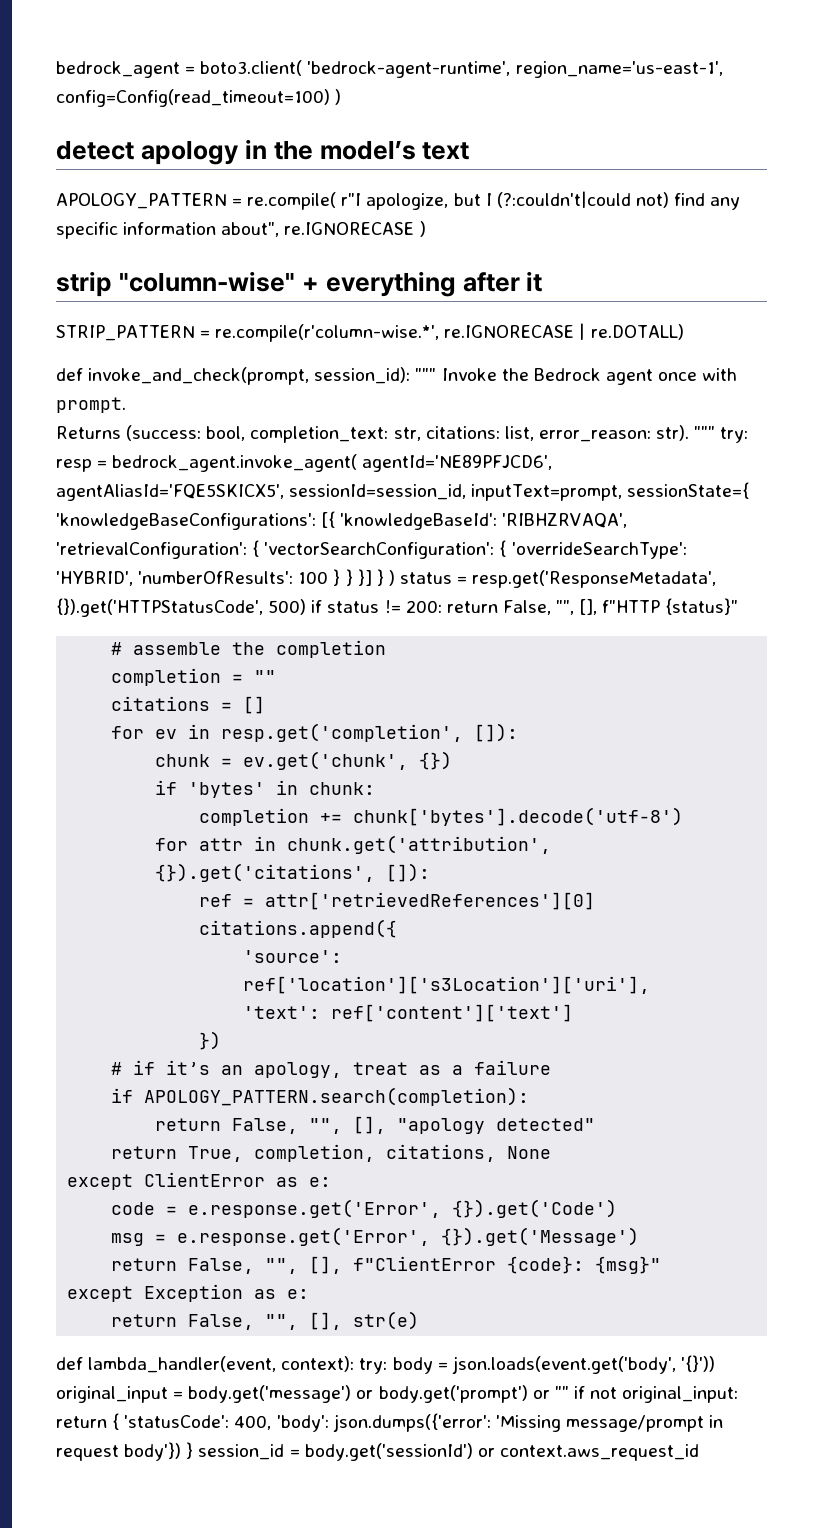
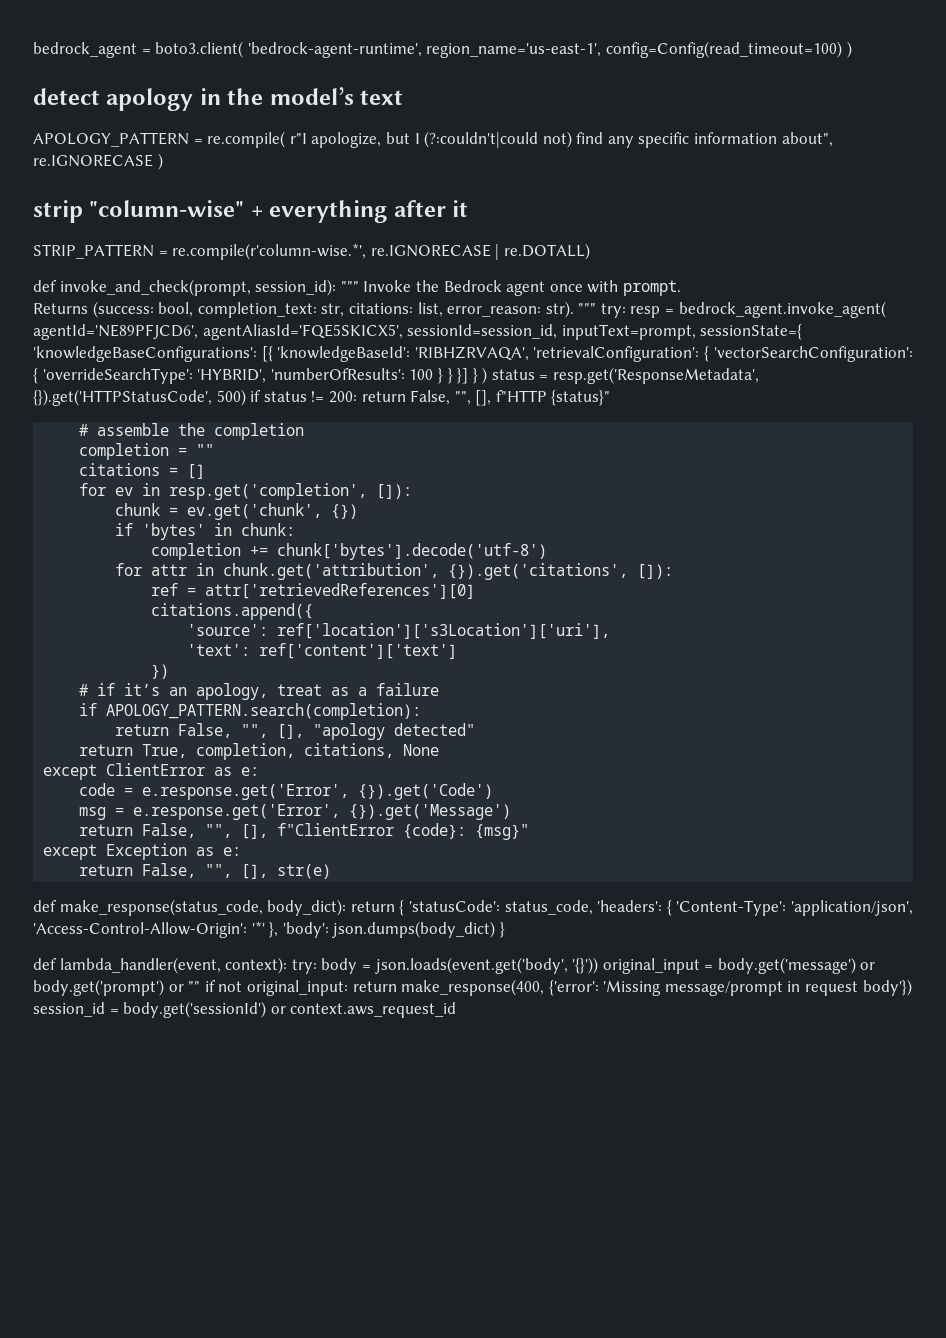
+ def make_response(status_code, body_dict): return { 'statusCode': status_code, 'headers': { 'Content-Type': 'application/json', 'Access-Control-Allow-Origin': '*' }, 'body': json.dumps(body_dict) }
- def lambda_handler(event, context): try: body = json.loads(event.get('body', '{}')) original_input = body.get('message') or body.get('prompt') or "" if not original_input: return { 'statusCode': 400, 'body': json.dumps({'error': 'Missing message/prompt in request body'}) } session_id = body.get('sessionId') or context.aws_request_id
+ def lambda_handler(event, context): try: body = json.loads(event.get('body', '{}')) original_input = body.get('message') or body.get('prompt') or "" if not original_input: return make_response(400, {'error': 'Missing message/prompt in request body'}) session_id = body.get('sessionId') or context.aws_request_id

